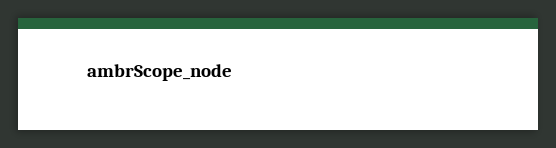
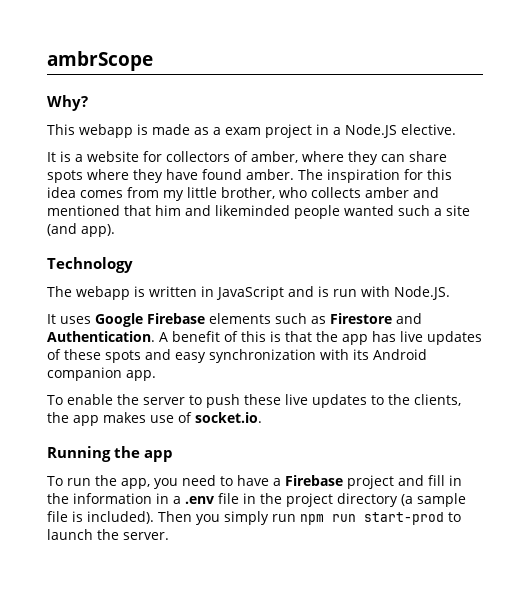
- ambrScope_node
+ ambrScope
+ Why?
+ This webapp is made as a exam project in a Node.JS elective.
+ It is a website for collectors of amber, where they can share spots where they have found amber. The inspiration for this idea comes from my little brother, who collects amber and mentioned that him and likeminded people wanted such a site (and app).
+ Technology
+ The webapp is written in JavaScript and is run with Node.JS.
+ It uses Google Firebase elements such as Firestore and Authentication. A benefit of this is that the app has live updates of these spots and easy synchronization with its Android companion app.
+ To enable the server to push these live updates to the clients, the app makes use of socket.io.
+ Running the app
+ To run the app, you need to have a Firebase project and fill in the information in a .env file in the project directory (a sample file is included). Then you simply run npm run start-prod to launch the server.

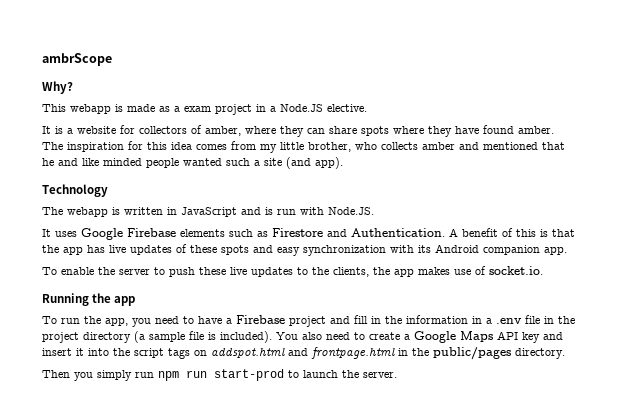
- The inspiration for this idea comes from my little brother, who collects amber and mentioned that him and likeminded people wanted such a site (and app).
+ The inspiration for this idea comes from my little brother, who collects amber and mentioned that he and like minded people wanted such a site (and app).
- To run the app, you need to have a Firebase project and fill in the information in a .env file in the project directory (a sample file is included). Then you simply run npm run start-prod to launch the server.
+ To run the app, you need to have a Firebase project and fill in the information in a .env file in the project directory (a sample file is included). You also need to create a Google Maps API key and insert it into the script tags on addspot.html and frontpage.html in the public/pages directory.
+ Then you simply run npm run start-prod to launch the server.

